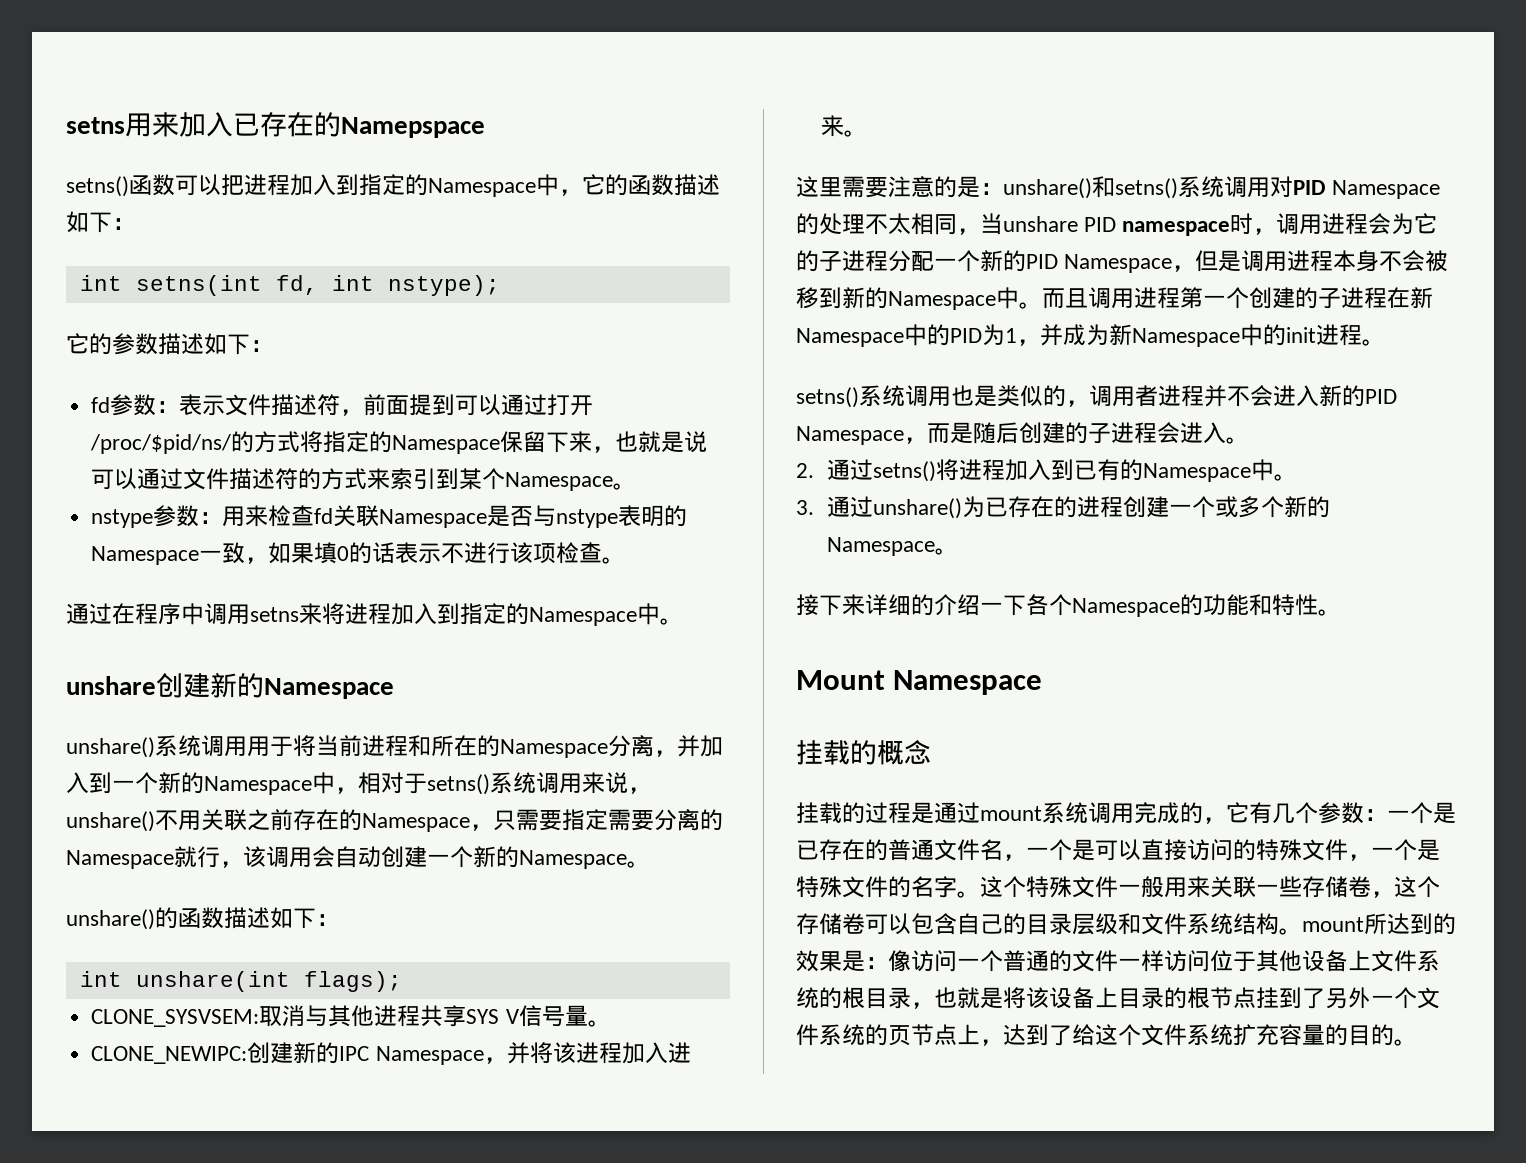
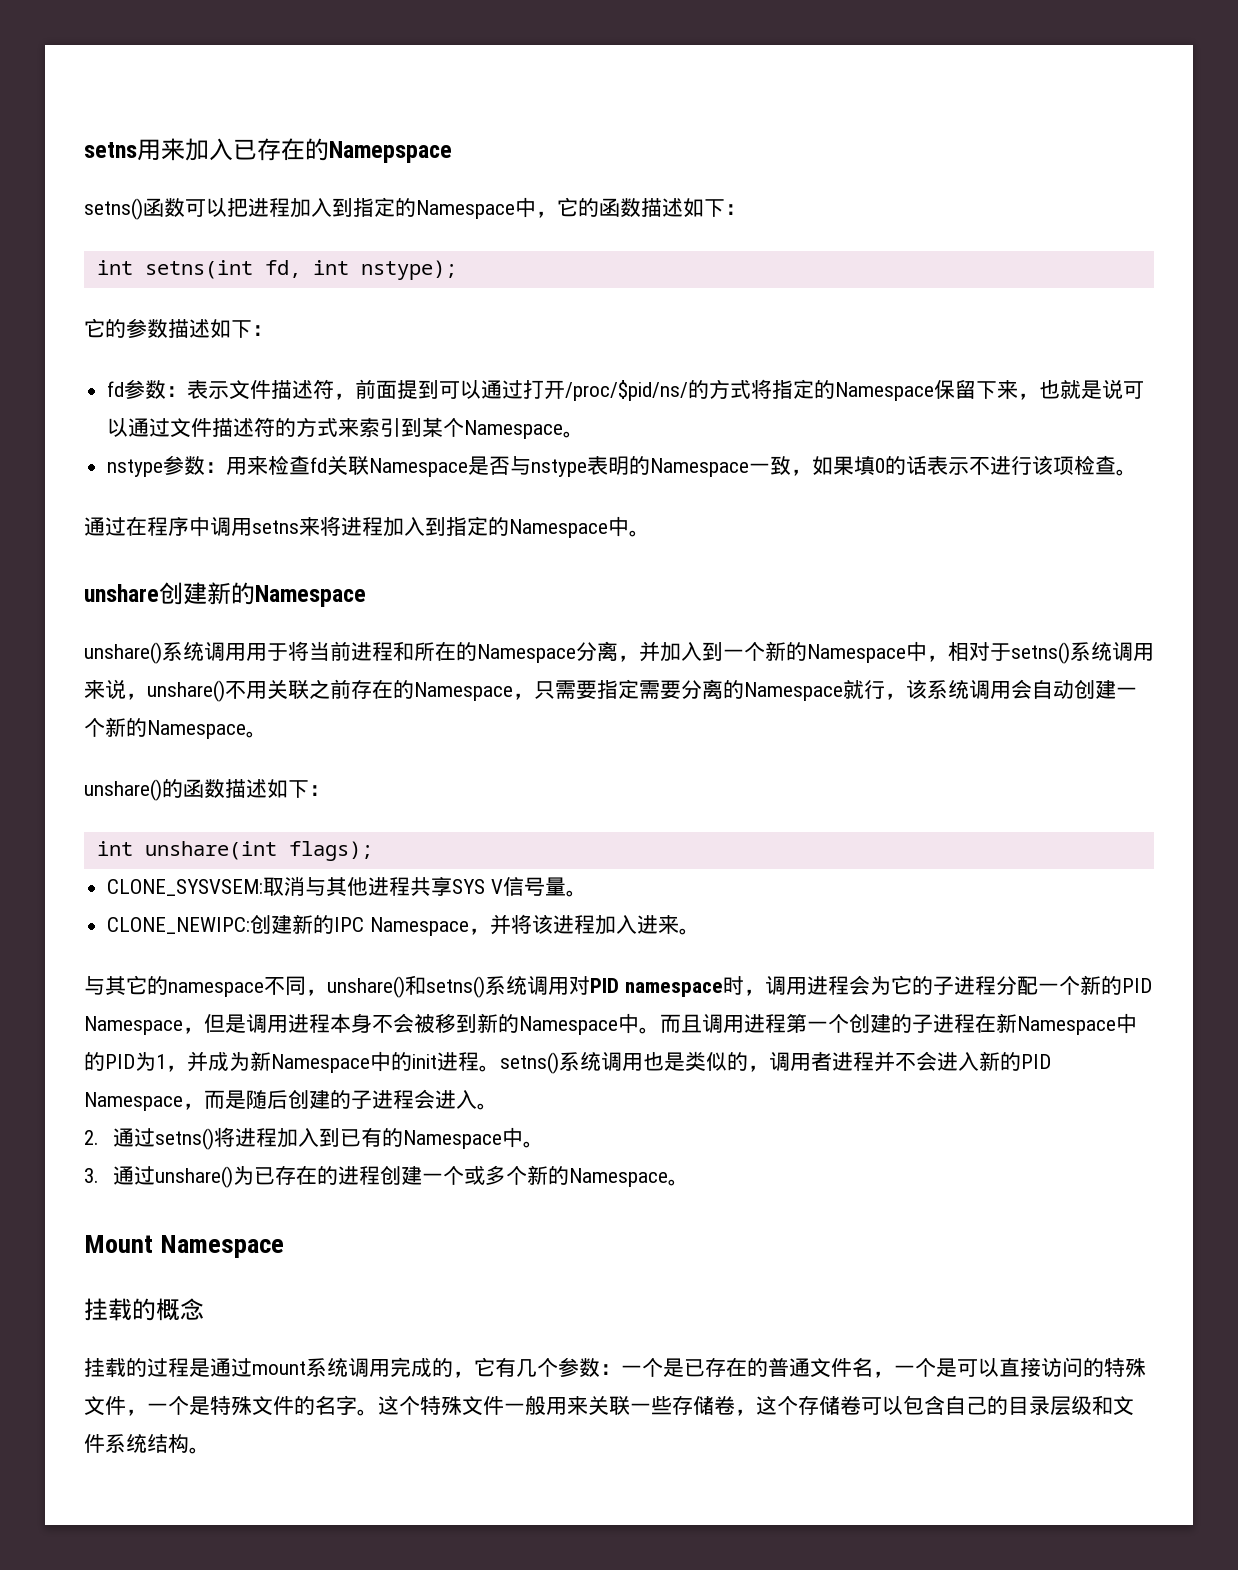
- unshare()系统调用用于将当前进程和所在的Namespace分离，并加入到一个新的Namespace中，相对于setns()系统调用来说，unshare()不用关联之前存在的Namespace，只需要指定需要分离的Namespace就行，该调用会自动创建一个新的Namespace。
+ unshare()系统调用用于将当前进程和所在的Namespace分离，并加入到一个新的Namespace中，相对于setns()系统调用来说，unshare()不用关联之前存在的Namespace，只需要指定需要分离的Namespace就行，该系统调用会自动创建一个新的Namespace。
- 这里需要注意的是：unshare()和setns()系统调用对PID Namespace的处理不太相同，当unshare PID namespace时，调用进程会为它的子进程分配一个新的PID Namespace，但是调用进程本身不会被移到新的Namespace中。
+ 与其它的namespace不同，unshare()和setns()系统调用对PID namespace时，调用进程会为它的子进程分配一个新的PID Namespace，但是调用进程本身不会被移到新的Namespace中。
- 而且调用进程第一个创建的子进程在新Namespace中的PID为1，并成为新Namespace中的init进程。
- setns()系统调用也是类似的，调用者进程并不会进入新的PID Namespace，而是随后创建的子进程会进入。
+ 而且调用进程第一个创建的子进程在新Namespace中的PID为1，并成为新Namespace中的init进程。setns()系统调用也是类似的，调用者进程并不会进入新的PID Namespace，而是随后创建的子进程会进入。
- 接下来详细的介绍一下各个Namespace的功能和特性。
- 这个特殊文件一般用来关联一些存储卷，这个存储卷可以包含自己的目录层级和文件系统结构。mount所达到的效果是：像访问一个普通的文件一样访问位于其他设备上文件系统的根目录，也就是将该设备上目录的根节点挂到了另外一个文件系统的页节点上，达到了给这个文件系统扩充容量的目的。
+ 这个特殊文件一般用来关联一些存储卷，这个存储卷可以包含自己的目录层级和文件系统结构。

